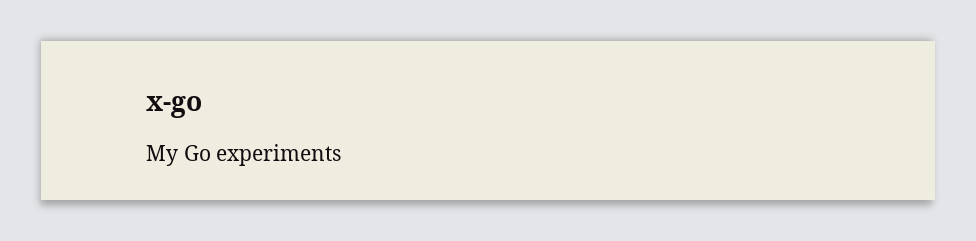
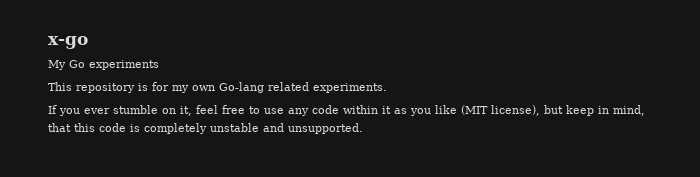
+ This repository is for my own Go-lang related experiments.
+ If you ever stumble on it, feel free to use any code within it as you like (MIT license), but keep in mind, that this code is completely unstable and unsupported.

